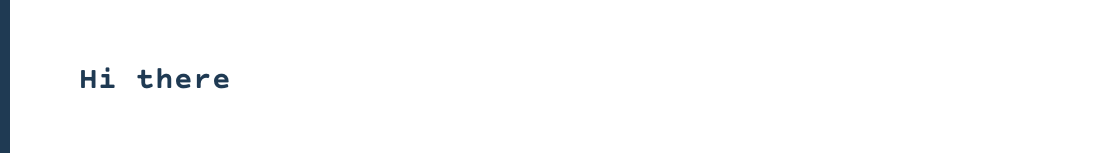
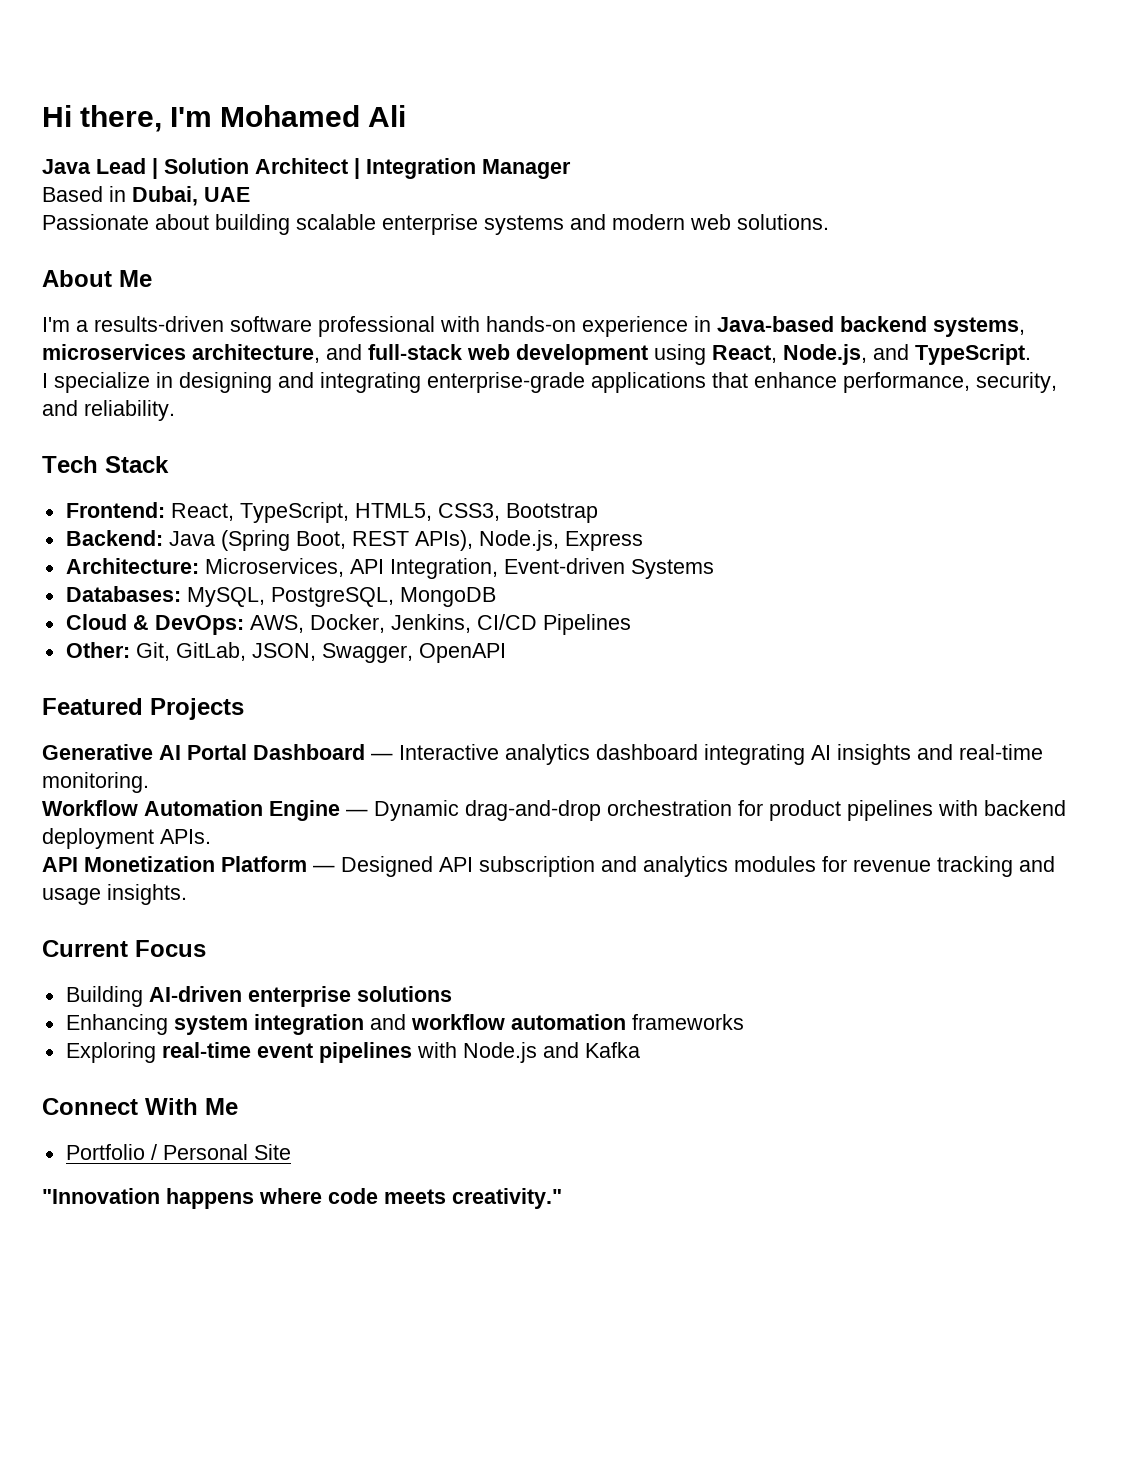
- Hi there
+ Hi there, I'm Mohamed Ali
+ Java Lead | Solution Architect | Integration Manager
+ Based in Dubai, UAE
+ Passionate about building scalable enterprise systems and modern web solutions.
+ About Me
+ I'm a results-driven software professional with hands-on experience in Java-based backend systems, microservices architecture, and full-stack web development using React, Node.js, and TypeScript.
+ I specialize in designing and integrating enterprise-grade applications that enhance performance, security, and reliability.
+ Tech Stack
+ Frontend: React, TypeScript, HTML5, CSS3, Bootstrap
+ Backend: Java (Spring Boot, REST APIs), Node.js, Express
+ Architecture: Microservices, API Integration, Event-driven Systems
+ Databases: MySQL, PostgreSQL, MongoDB
+ Cloud & DevOps: AWS, Docker, Jenkins, CI/CD Pipelines
+ Other: Git, GitLab, JSON, Swagger, OpenAPI
+ Featured Projects
+ Generative AI Portal Dashboard — Interactive analytics dashboard integrating AI insights and real-time monitoring.
+ Workflow Automation Engine — Dynamic drag-and-drop orchestration for product pipelines with backend deployment APIs.
+ API Monetization Platform — Designed API subscription and analytics modules for revenue tracking and usage insights.
+ Current Focus
+ Building AI-driven enterprise solutions
+ Enhancing system integration and workflow automation frameworks
+ Exploring real-time event pipelines with Node.js and Kafka
+ Connect With Me
+ Portfolio / Personal Site
+ "Innovation happens where code meets creativity."

